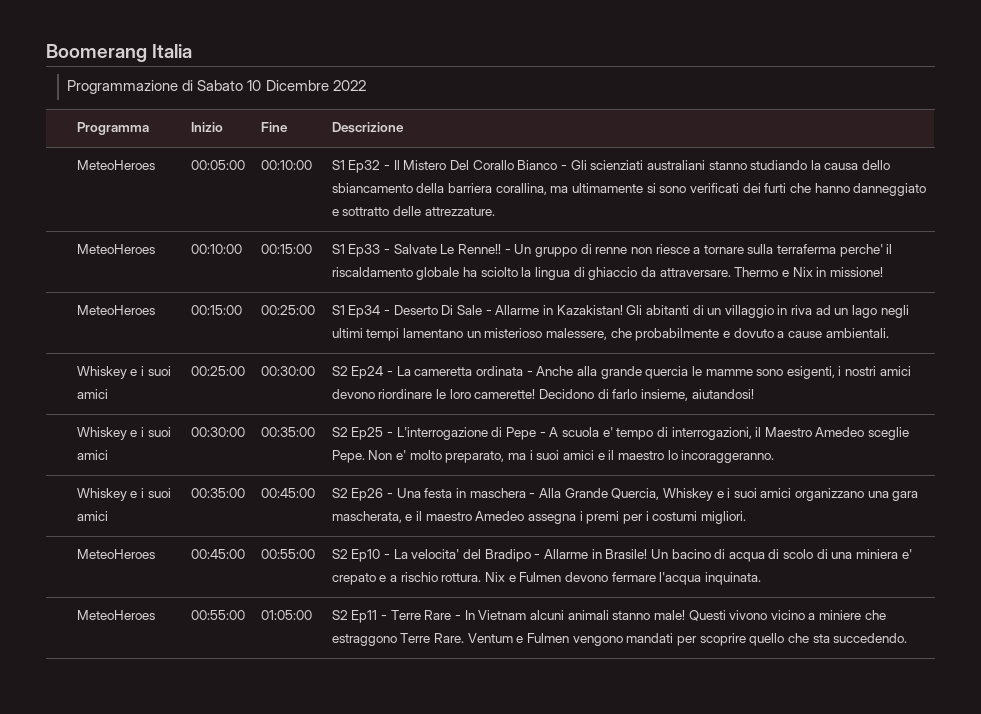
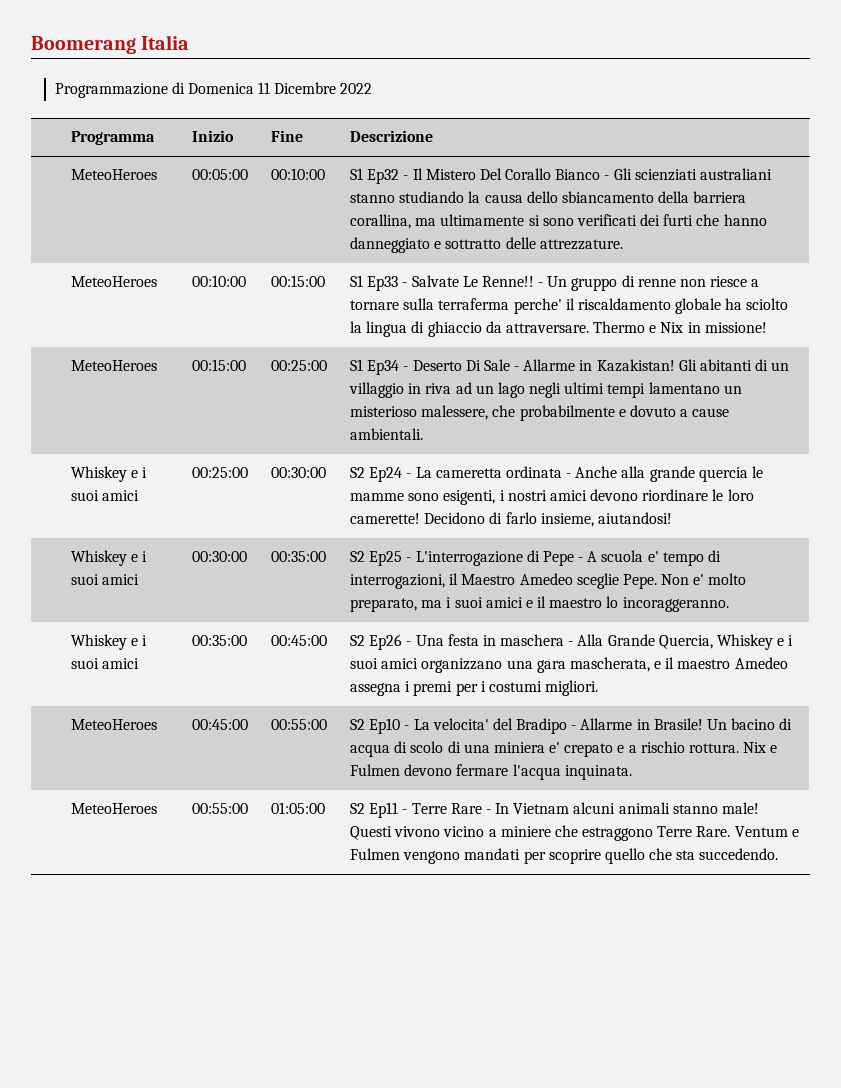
- Programmazione di Sabato 10 Dicembre 2022
+ Programmazione di Domenica 11 Dicembre 2022

